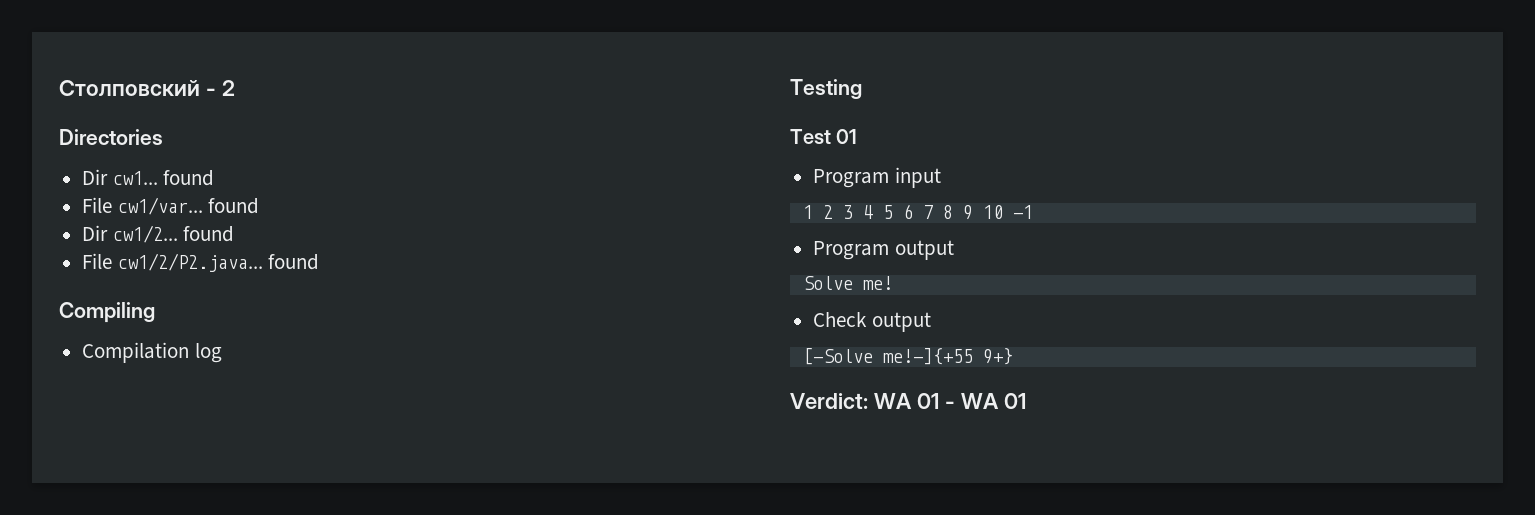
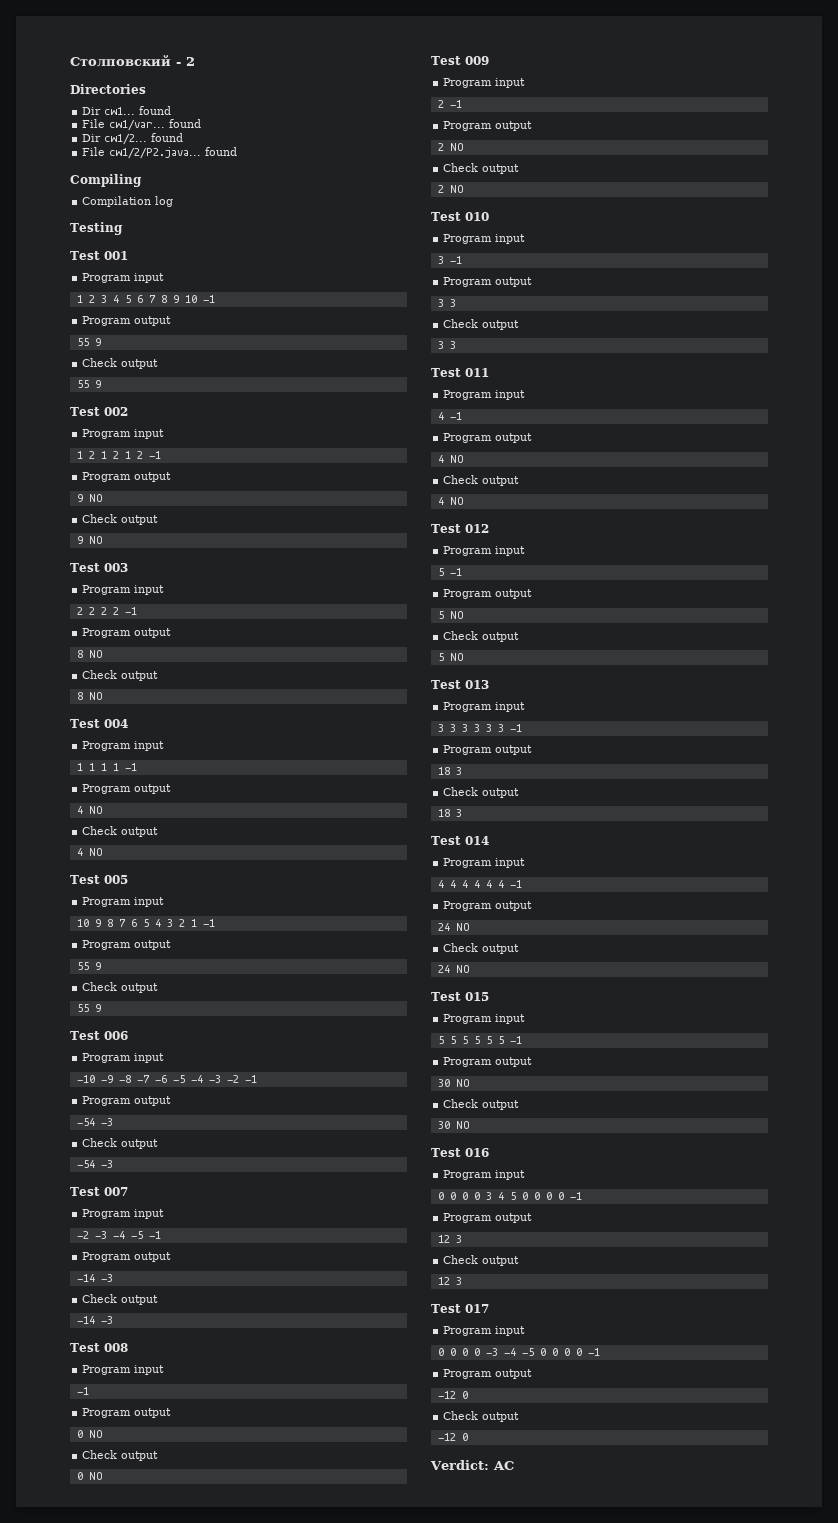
- Test 01
+ Test 001
  1 2 3 4 5 6 7 8 9 10 -1
  Program output
- Solve me!
+ 55 9
  Check output
- [-Solve me!-]{+55 9+}
- Verdict: WA 01 - WA 01
+ 55 9
+ Test 002
+ Program input
+ 1 2 1 2 1 2 -1
+ Program output
+ 9 NO
+ Check output
+ 9 NO
+ Test 003
+ Program input
+ 2 2 2 2 -1
+ Program output
+ 8 NO
+ Check output
+ 8 NO
+ Test 004
+ Program input
+ 1 1 1 1 -1
+ Program output
+ 4 NO
+ Check output
+ 4 NO
+ Test 005
+ Program input
+ 10 9 8 7 6 5 4 3 2 1 -1
+ Program output
+ 55 9
+ Check output
+ 55 9
+ Test 006
+ Program input
+ -10 -9 -8 -7 -6 -5 -4 -3 -2 -1
+ Program output
+ -54 -3
+ Check output
+ -54 -3
+ Test 007
+ Program input
+ -2 -3 -4 -5 -1
+ Program output
+ -14 -3
+ Check output
+ -14 -3
+ Test 008
+ Program input
+ -1
+ Program output
+ 0 NO
+ Check output
+ 0 NO
+ Test 009
+ Program input
+ 2 -1
+ Program output
+ 2 NO
+ Check output
+ 2 NO
+ Test 010
+ Program input
+ 3 -1
+ Program output
+ 3 3
+ Check output
+ 3 3
+ Test 011
+ Program input
+ 4 -1
+ Program output
+ 4 NO
+ Check output
+ 4 NO
+ Test 012
+ Program input
+ 5 -1
+ Program output
+ 5 NO
+ Check output
+ 5 NO
+ Test 013
+ Program input
+ 3 3 3 3 3 3 -1
+ Program output
+ 18 3
+ Check output
+ 18 3
+ Test 014
+ Program input
+ 4 4 4 4 4 4 -1
+ Program output
+ 24 NO
+ Check output
+ 24 NO
+ Test 015
+ Program input
+ 5 5 5 5 5 5 -1
+ Program output
+ 30 NO
+ Check output
+ 30 NO
+ Test 016
+ Program input
+ 0 0 0 0 3 4 5 0 0 0 0 -1
+ Program output
+ 12 3
+ Check output
+ 12 3
+ Test 017
+ Program input
+ 0 0 0 0 -3 -4 -5 0 0 0 0 -1
+ Program output
+ -12 0
+ Check output
+ -12 0
+ Verdict: AC

